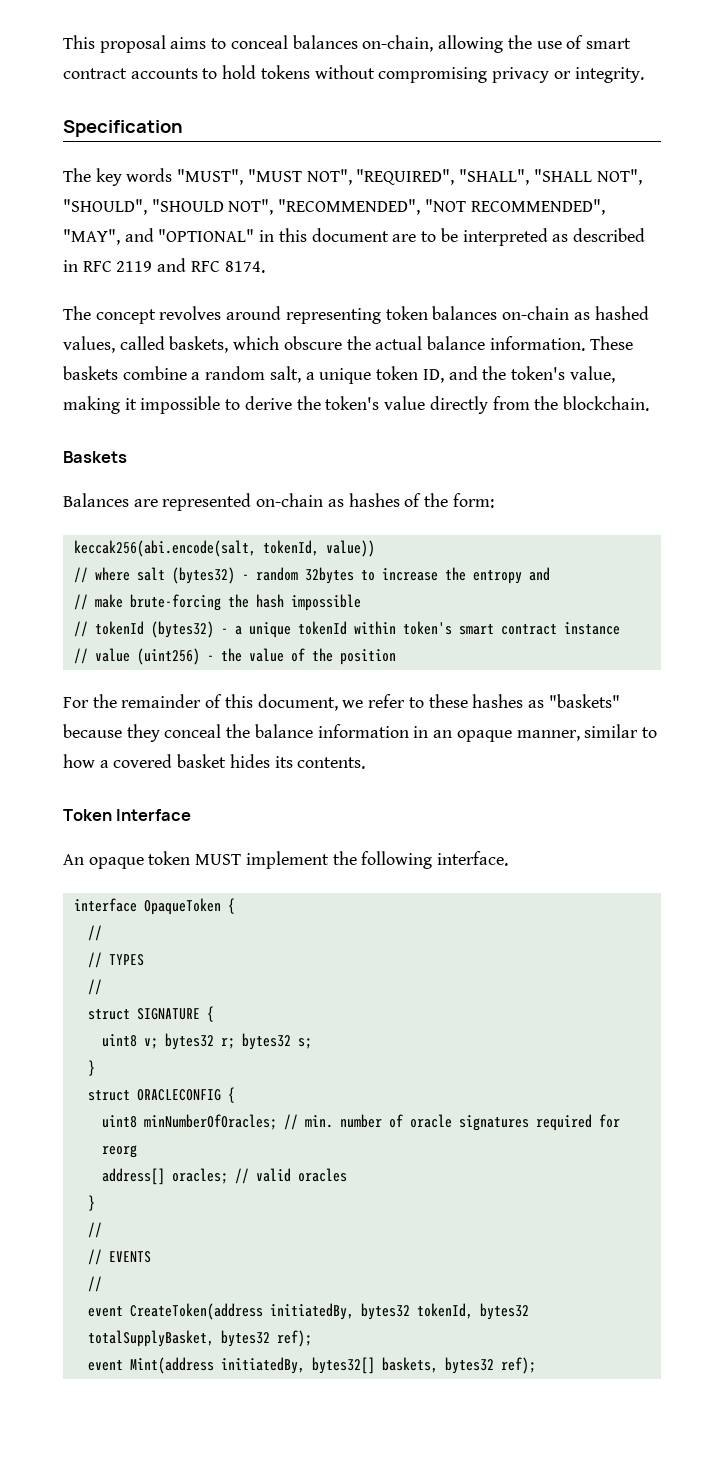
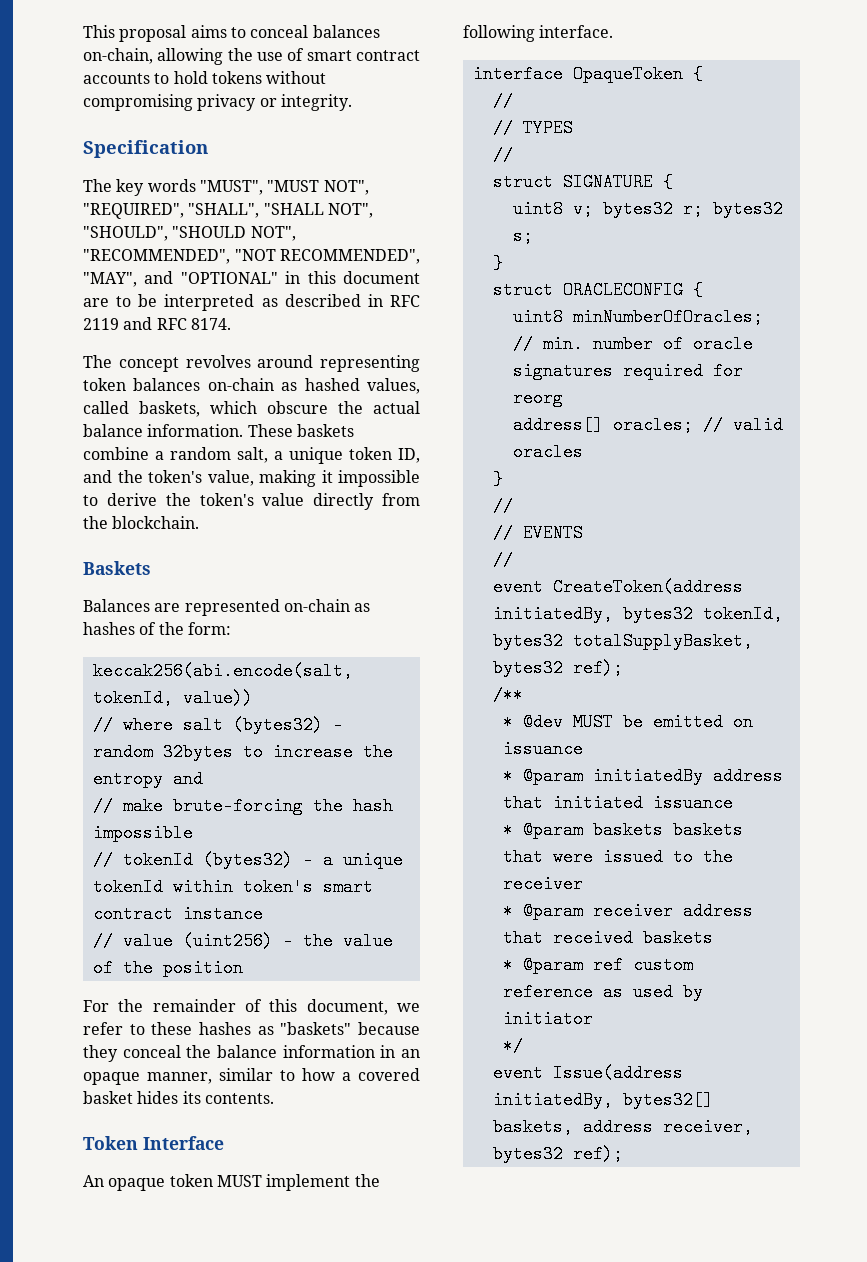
- event Mint(address initiatedBy, bytes32[] baskets, bytes32 ref);
+ /**
+ * @dev MUST be emitted on issuance
+ * @param initiatedBy address that initiated issuance
+ * @param baskets baskets that were issued to the receiver
+ * @param receiver address that received baskets
+ * @param ref custom reference as used by initiator
+ */
+ event Issue(address initiatedBy, bytes32[] baskets, address receiver, bytes32 ref);

